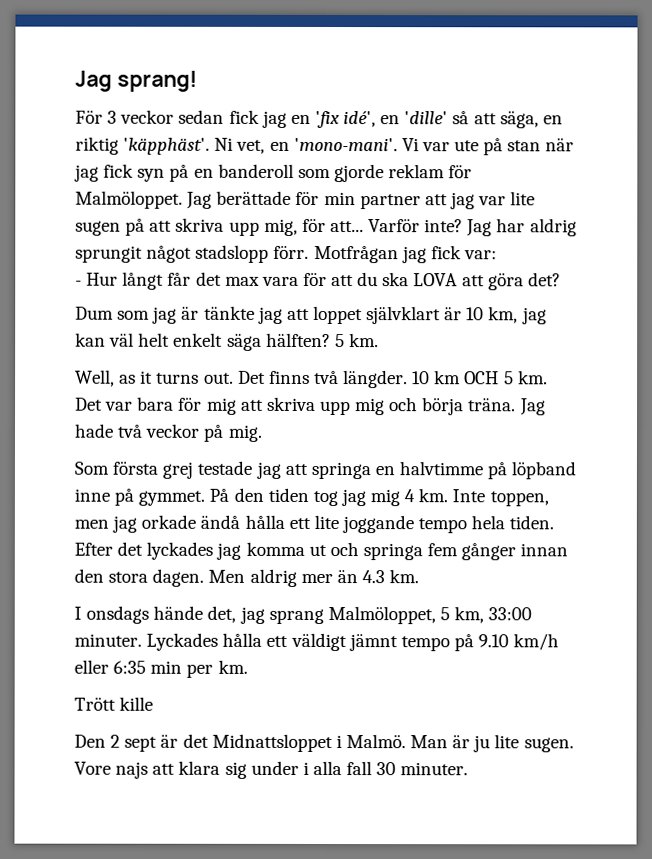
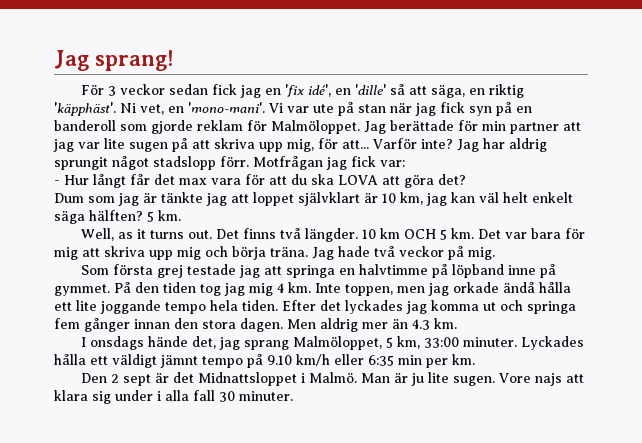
- Trött kille

